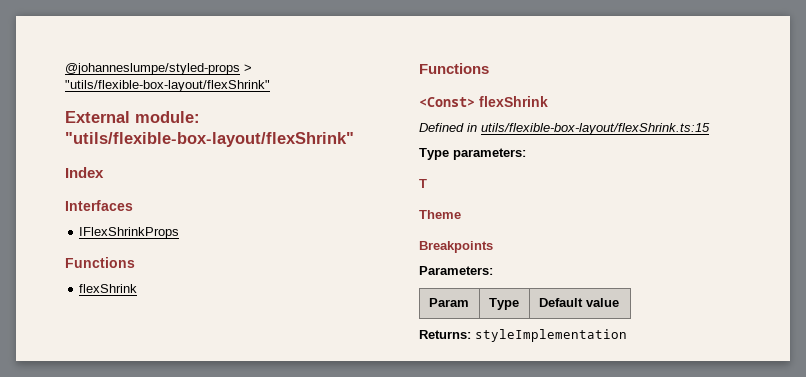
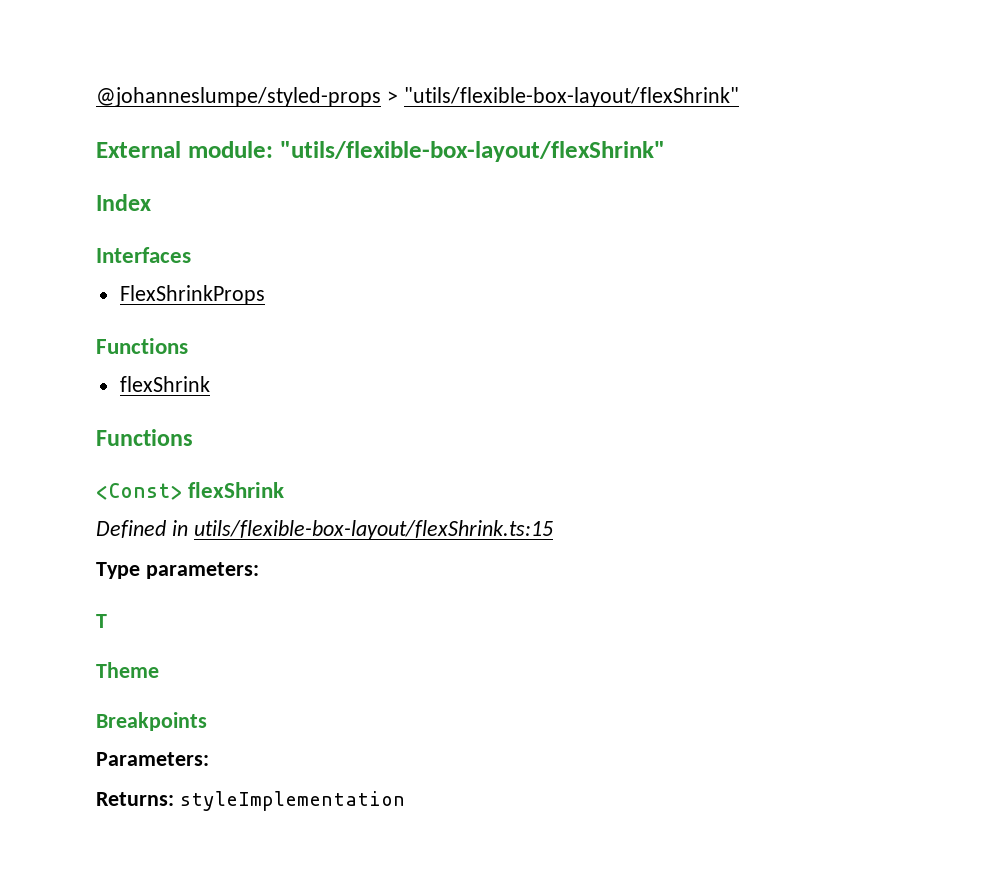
- IFlexShrinkProps
+ FlexShrinkProps
- Param | Type | Default value

